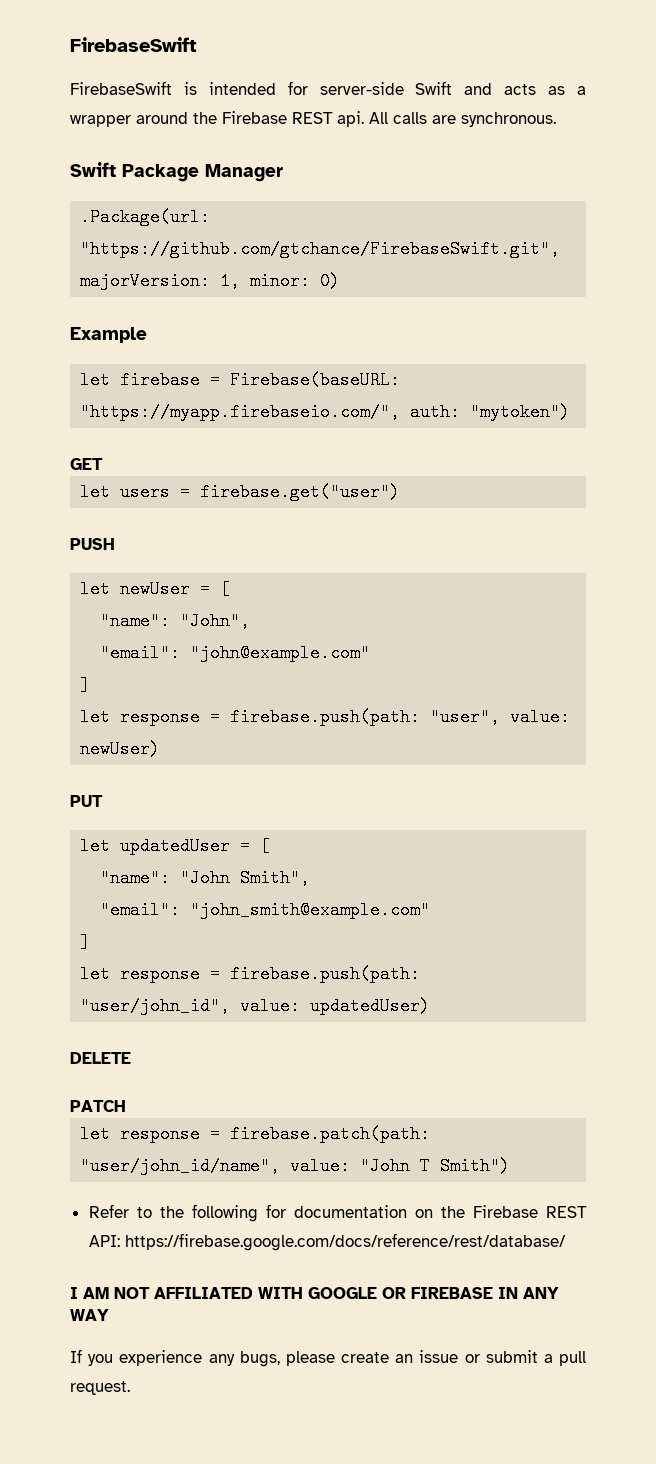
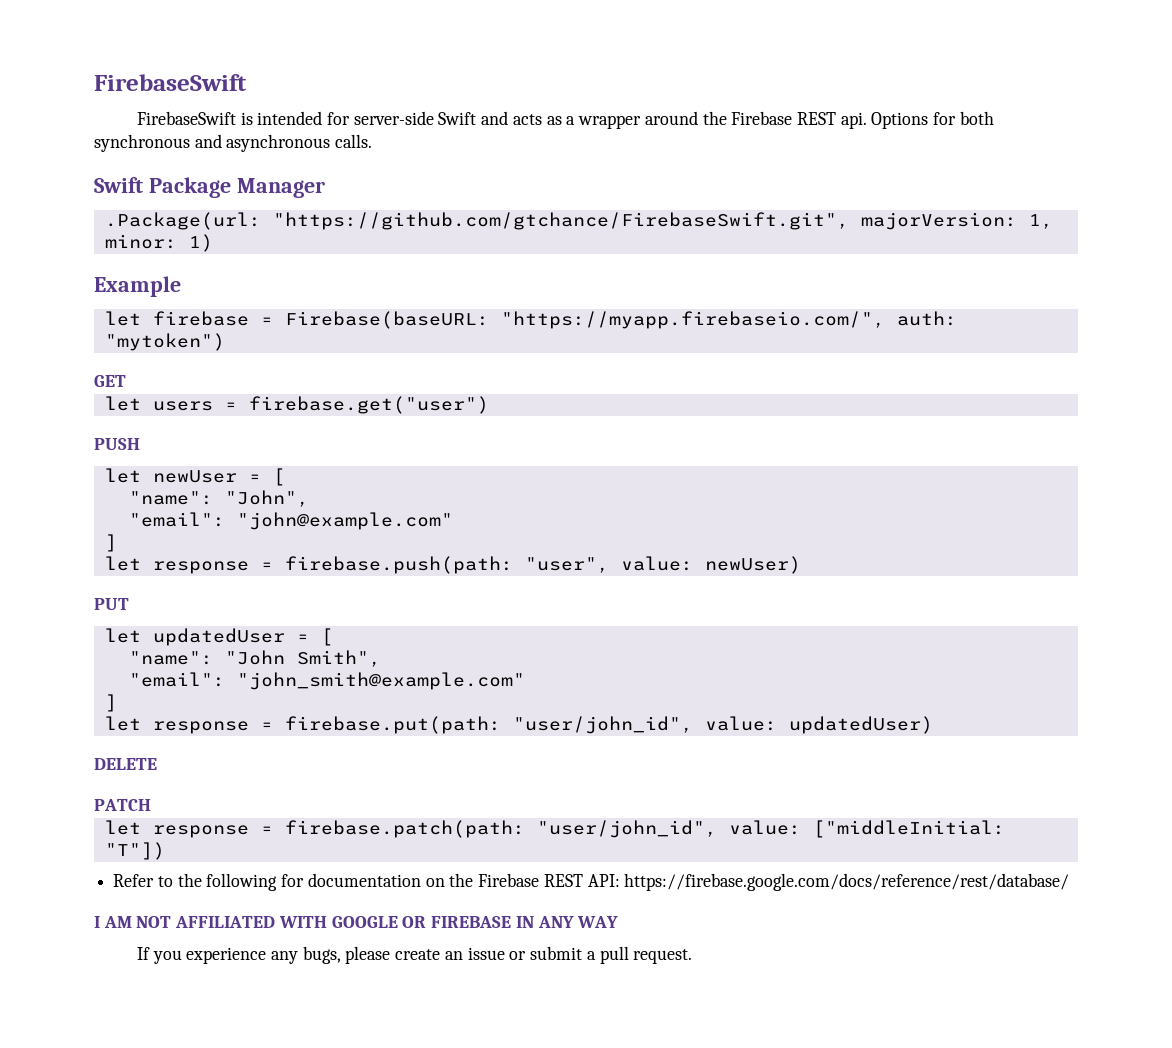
- All calls are synchronous.
+ Options for both synchronous and asynchronous calls.
- .Package(url: "https://github.com/gtchance/FirebaseSwift.git", majorVersion: 1, minor: 0)
+ .Package(url: "https://github.com/gtchance/FirebaseSwift.git", majorVersion: 1, minor: 1)
- let response = firebase.push(path: "user/john_id", value: updatedUser)
+ let response = firebase.put(path: "user/john_id", value: updatedUser)
- let response = firebase.patch(path: "user/john_id/name", value: "John T Smith")
+ let response = firebase.patch(path: "user/john_id", value: ["middleInitial: "T"])

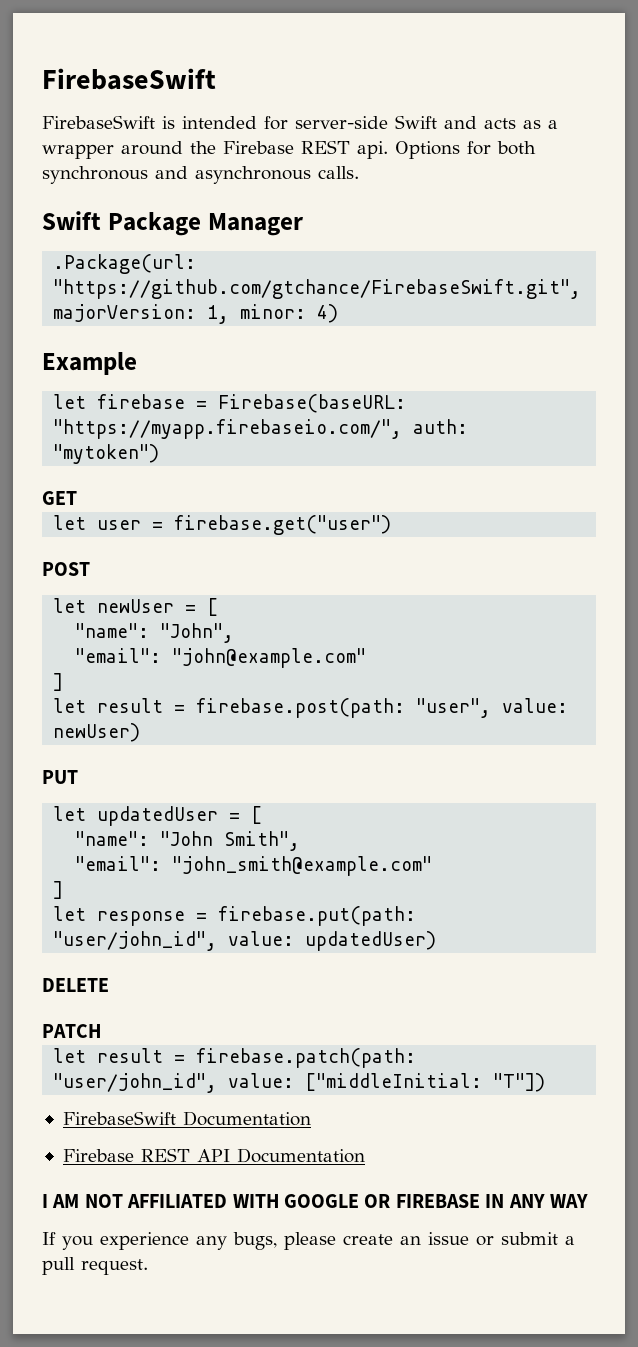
- .Package(url: "https://github.com/gtchance/FirebaseSwift.git", majorVersion: 1, minor: 1)
+ .Package(url: "https://github.com/gtchance/FirebaseSwift.git", majorVersion: 1, minor: 4)
- let users = firebase.get("user")
+ let user = firebase.get("user")
- PUSH
+ POST
- let response = firebase.push(path: "user", value: newUser)
+ let result = firebase.post(path: "user", value: newUser)
- let response = firebase.patch(path: "user/john_id", value: ["middleInitial: "T"])
+ let result = firebase.patch(path: "user/john_id", value: ["middleInitial: "T"])
- Refer to the following for documentation on the Firebase REST API: https://firebase.google.com/docs/reference/rest/database/
+ FirebaseSwift Documentation
+ Firebase REST API Documentation

